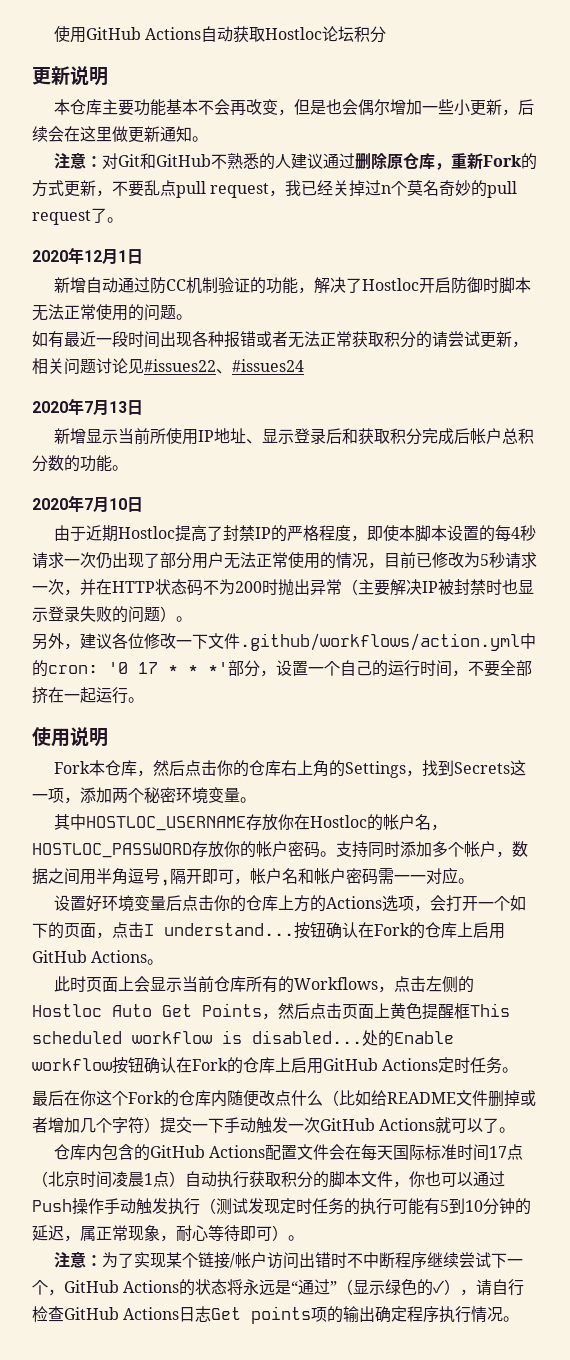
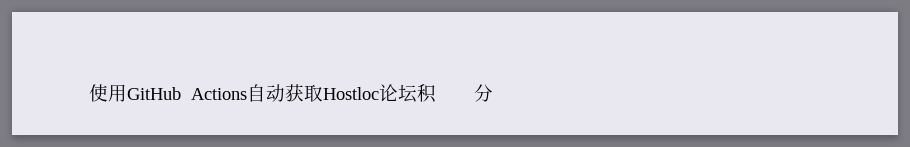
- 更新说明
- 本仓库主要功能基本不会再改变，但是也会偶尔增加一些小更新，后续会在这里做更新通知。
- 注意：对Git和GitHub不熟悉的人建议通过删除原仓库，重新Fork的方式更新，不要乱点pull request，我已经关掉过n个莫名奇妙的pull request了。
- 2020年12月1日
- 新增自动通过防CC机制验证的功能，解决了Hostloc开启防御时脚本无法正常使用的问题。
- 如有最近一段时间出现各种报错或者无法正常获取积分的请尝试更新，相关问题讨论见#issues22、#issues24
- 2020年7月13日
- 新增显示当前所使用IP地址、显示登录后和获取积分完成后帐户总积分数的功能。
- 2020年7月10日
- 由于近期Hostloc提高了封禁IP的严格程度，即使本脚本设置的每4秒请求一次仍出现了部分用户无法正常使用的情况，目前已修改为5秒请求一次，并在HTTP状态码不为200时抛出异常（主要解决IP被封禁时也显示登录失败的问题）。
- 另外，建议各位修改一下文件.github/workflows/action.yml中的cron: '0 17 * * *'部分，设置一个自己的运行时间，不要全部挤在一起运行。
- 使用说明
- Fork本仓库，然后点击你的仓库右上角的Settings，找到Secrets这一项，添加两个秘密环境变量。
- 其中HOSTLOC_USERNAME存放你在Hostloc的帐户名，HOSTLOC_PASSWORD存放你的帐户密码。支持同时添加多个帐户，数据之间用半角逗号,隔开即可，帐户名和帐户密码需一一对应。
- 设置好环境变量后点击你的仓库上方的Actions选项，会打开一个如下的页面，点击I understand...按钮确认在Fork的仓库上启用GitHub Actions。
- 此时页面上会显示当前仓库所有的Workflows，点击左侧的Hostloc Auto Get Points，然后点击页面上黄色提醒框This scheduled workflow is disabled...处的Enable workflow按钮确认在Fork的仓库上启用GitHub Actions定时任务。
- 最后在你这个Fork的仓库内随便改点什么（比如给README文件删掉或者增加几个字符）提交一下手动触发一次GitHub Actions就可以了。
- 仓库内包含的GitHub Actions配置文件会在每天国际标准时间17点（北京时间凌晨1点）自动执行获取积分的脚本文件，你也可以通过Push操作手动触发执行（测试发现定时任务的执行可能有5到10分钟的延迟，属正常现象，耐心等待即可）。
- 注意：为了实现某个链接/帐户访问出错时不中断程序继续尝试下一个，GitHub Actions的状态将永远是“通过”（显示绿色的✓），请自行检查GitHub Actions日志Get points项的输出确定程序执行情况。

